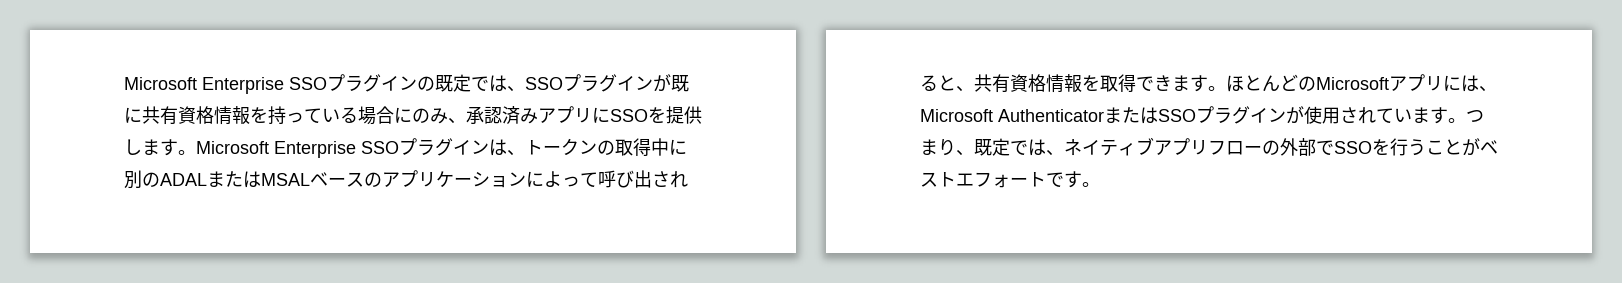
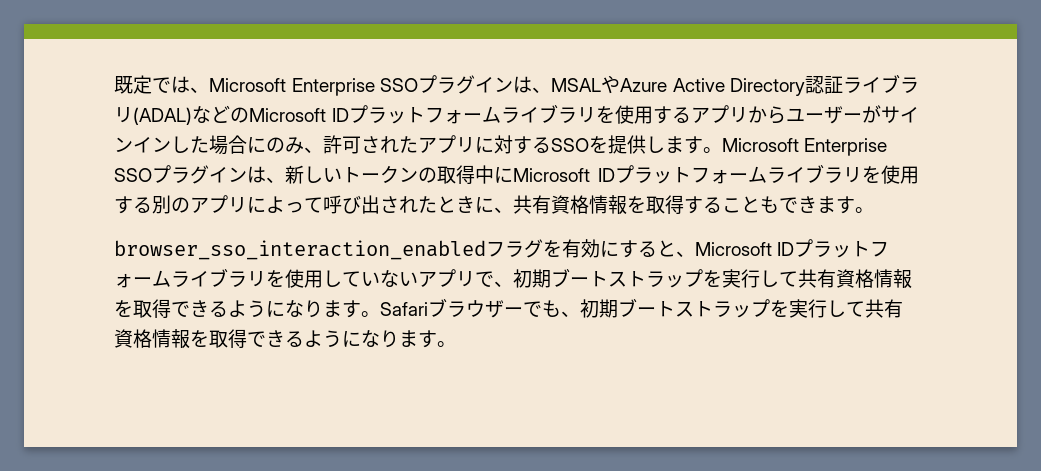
- Microsoft Enterprise SSOプラグインの既定では、SSOプラグインが既に共有資格情報を持っている場合にのみ、承認済みアプリにSSOを提供します。
+ 既定では、Microsoft Enterprise SSOプラグインは、MSALやAzure Active Directory認証ライブラリ(ADAL)などのMicrosoft IDプラットフォームライブラリを使用するアプリからユーザーがサインインした場合にのみ、許可されたアプリに対するSSOを提供します。
- Microsoft Enterprise SSOプラグインは、トークンの取得中に別のADALまたはMSALベースのアプリケーションによって呼び出されると、共有資格情報を取得できます。ほとんどのMicrosoftアプリには、Microsoft AuthenticatorまたはSSOプラグインが使用されています。つまり、既定では、ネイティブアプリフローの外部でSSOを行うことがベストエフォートです。
+ Microsoft Enterprise SSOプラグインは、新しいトークンの取得中にMicrosoft IDプラットフォームライブラリを使用する別のアプリによって呼び出されたときに、共有資格情報を取得することもできます。
+ browser_sso_interaction_enabledフラグを有効にすると、Microsoft IDプラットフォームライブラリを使用していないアプリで、初期ブートストラップを実行して共有資格情報を取得できるようになります。Safariブラウザーでも、初期ブートストラップを実行して共有資格情報を取得できるようになります。

